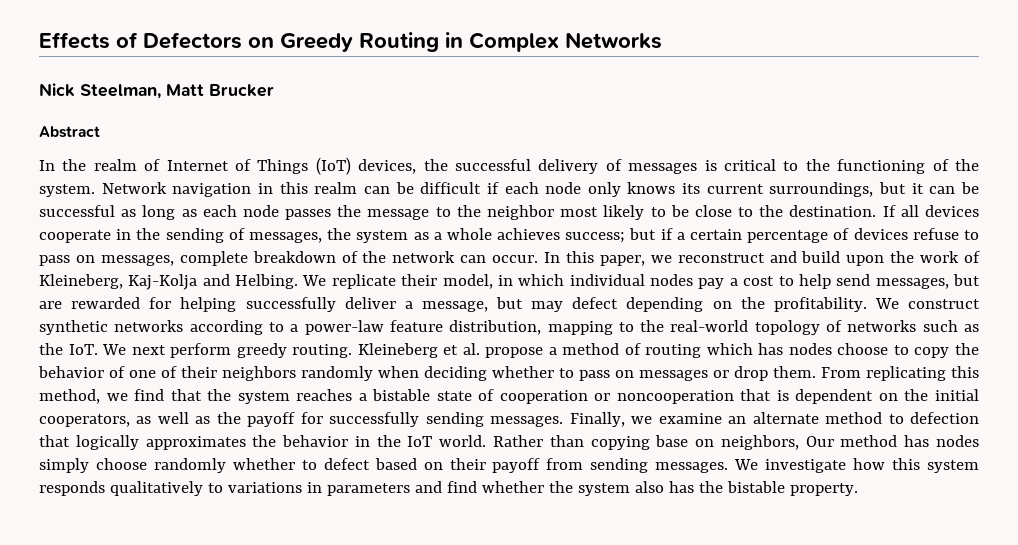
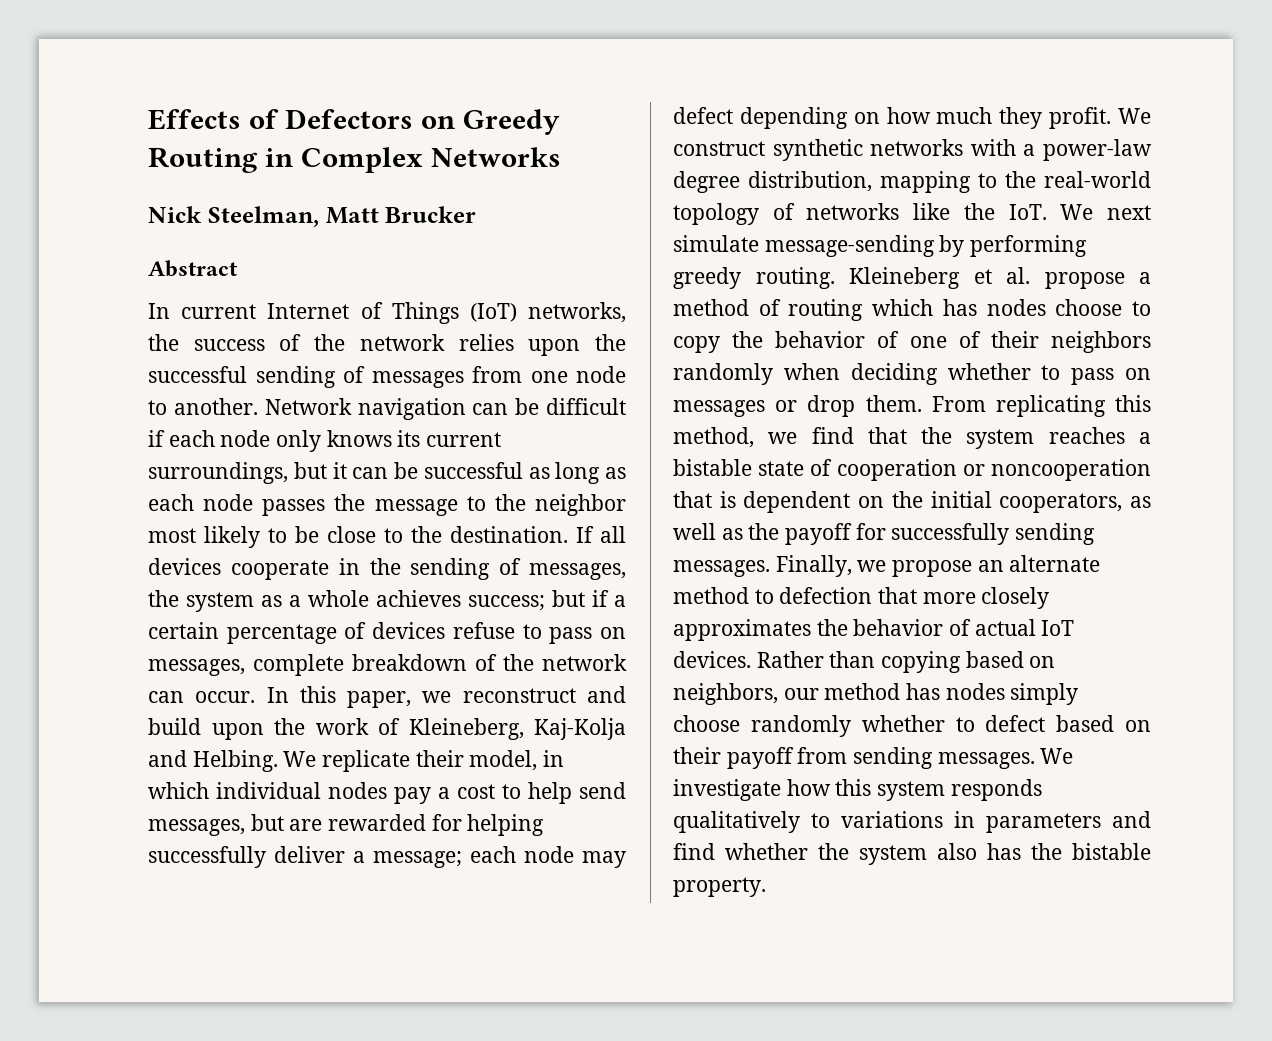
- In the realm of Internet of Things (IoT) devices, the successful delivery of messages is critical to the functioning of the system. Network navigation in this realm can be difficult if each node only knows its current surroundings, but it can be successful as long as each node passes the message to the neighbor most likely to be close to the destination.
+ In current Internet of Things (IoT) networks, the success of the network relies upon the successful sending of messages from one node to another. Network navigation can be difficult if each node only knows its current surroundings, but it can be successful as long as each node passes the message to the neighbor most likely to be close to the destination.
- We replicate their model, in which individual nodes pay a cost to help send messages, but are rewarded for helping successfully deliver a message, but may defect depending on the profitability.
+ We replicate their model, in which individual nodes pay a cost to help send messages, but are rewarded for helping successfully deliver a message; each node may defect depending on how much they profit.
- We construct synthetic networks according to a power-law feature distribution, mapping to the real-world topology of networks such as the IoT. We next perform greedy routing.
+ We construct synthetic networks with a power-law degree distribution, mapping to the real-world topology of networks like the IoT. We next simulate message-sending by performing greedy routing.
- Finally, we examine an alternate method to defection that logically approximates the behavior in the IoT world.
+ Finally, we propose an alternate method to defection that more closely approximates the behavior of actual IoT devices.
- Rather than copying base on neighbors, Our method has nodes simply choose randomly whether to defect based on their payoff from sending messages.
+ Rather than copying based on neighbors, our method has nodes simply choose randomly whether to defect based on their payoff from sending messages.

